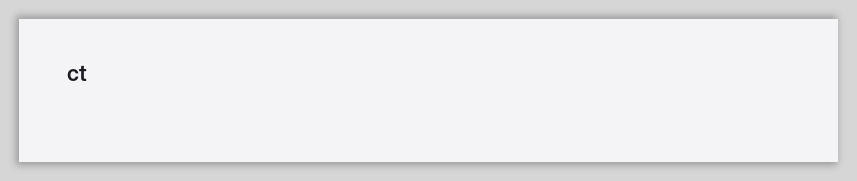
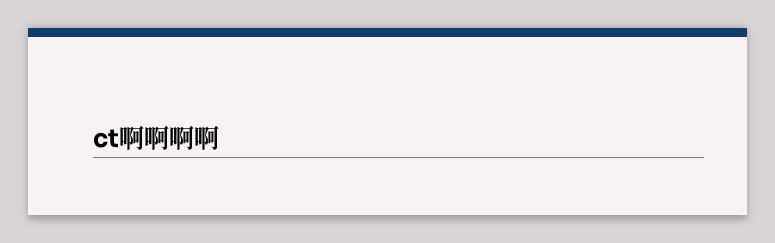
- ct
+ ct啊啊啊啊

